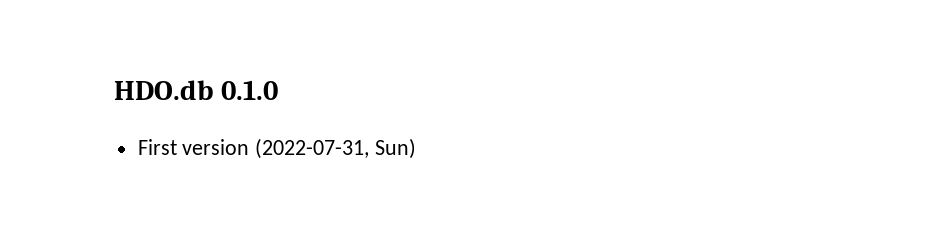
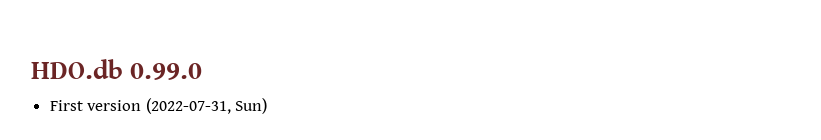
- HDO.db 0.1.0
+ HDO.db 0.99.0

